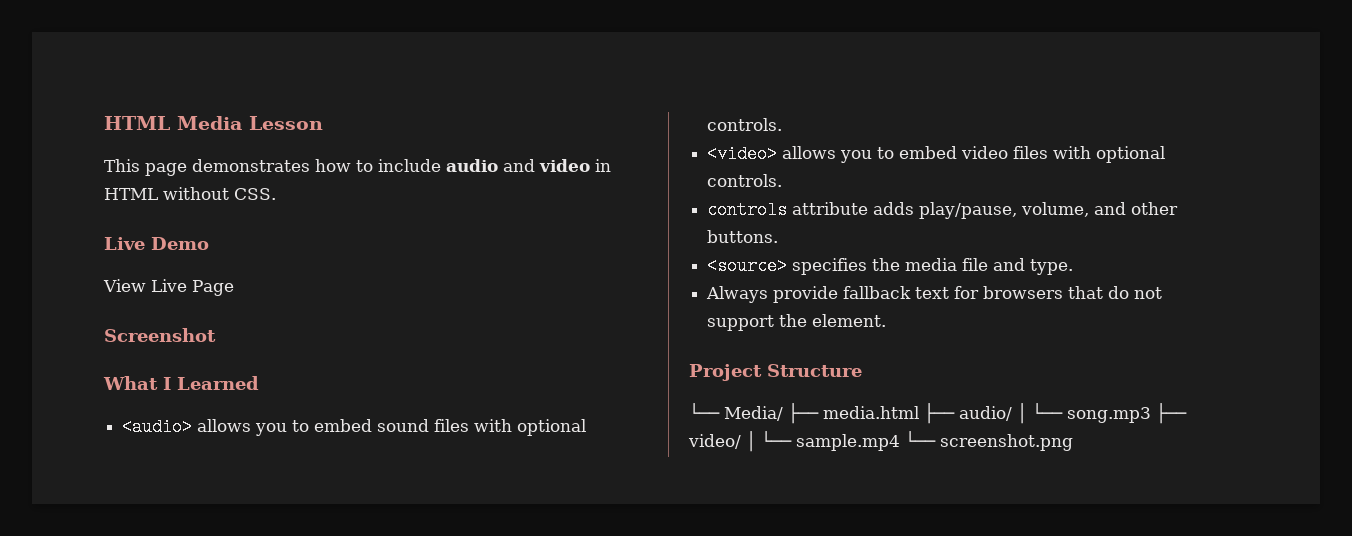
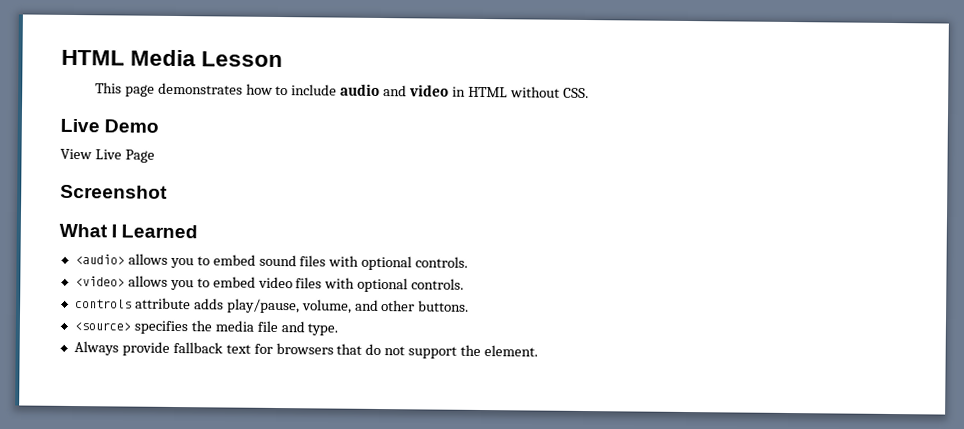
- Project Structure
- └── Media/ ├── media.html ├── audio/ │ └── song.mp3 ├── video/ │ └── sample.mp4 └── screenshot.png

